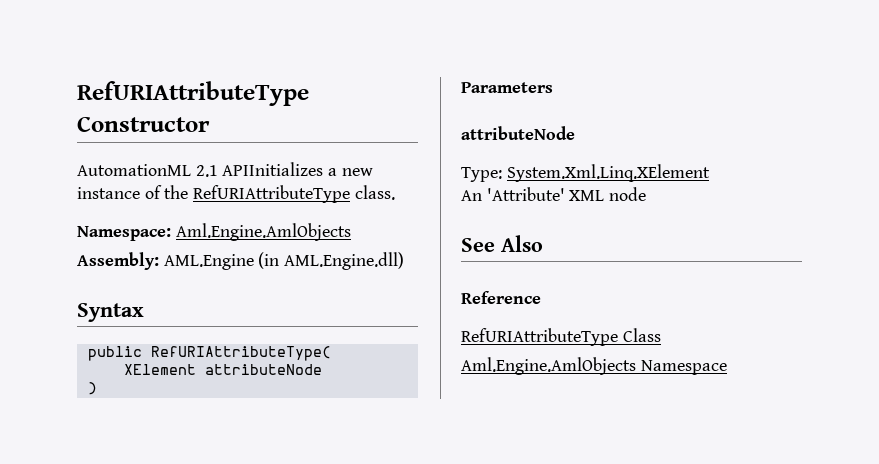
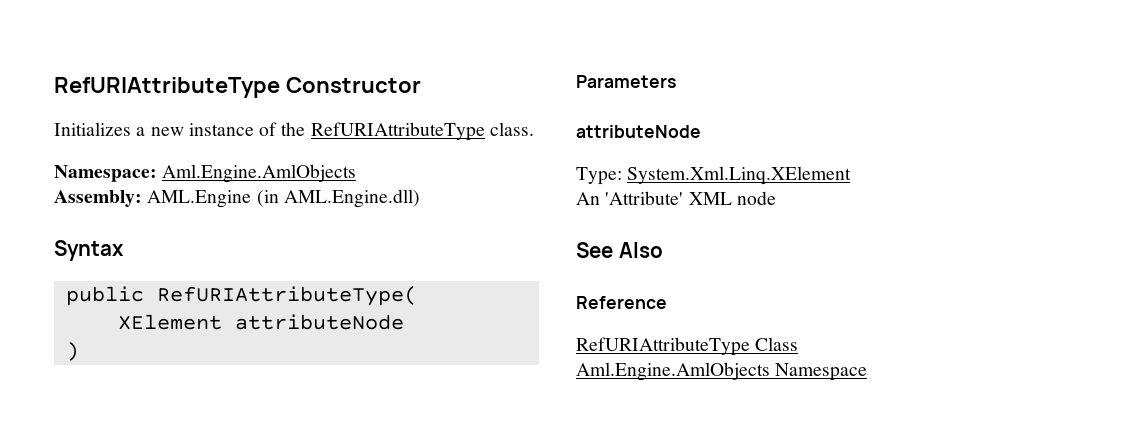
- AutomationML 2.1 APIInitializes a new instance of the RefURIAttributeType class.
+ Initializes a new instance of the RefURIAttributeType class.

